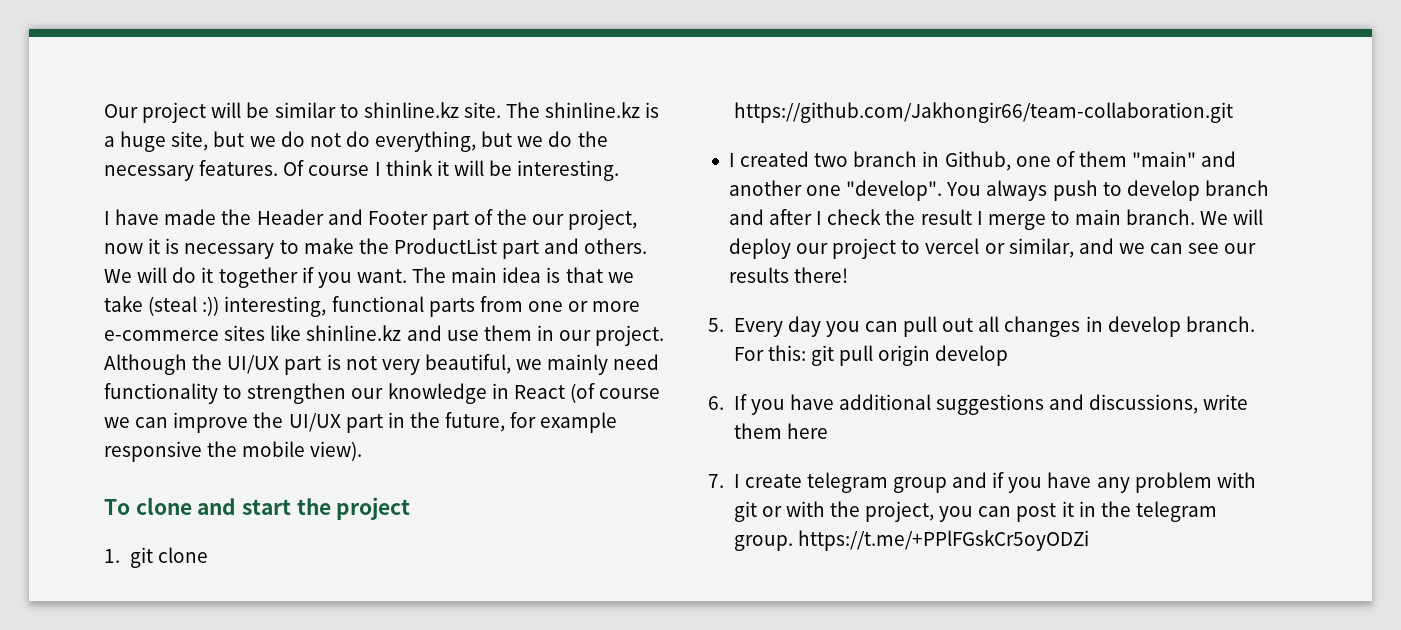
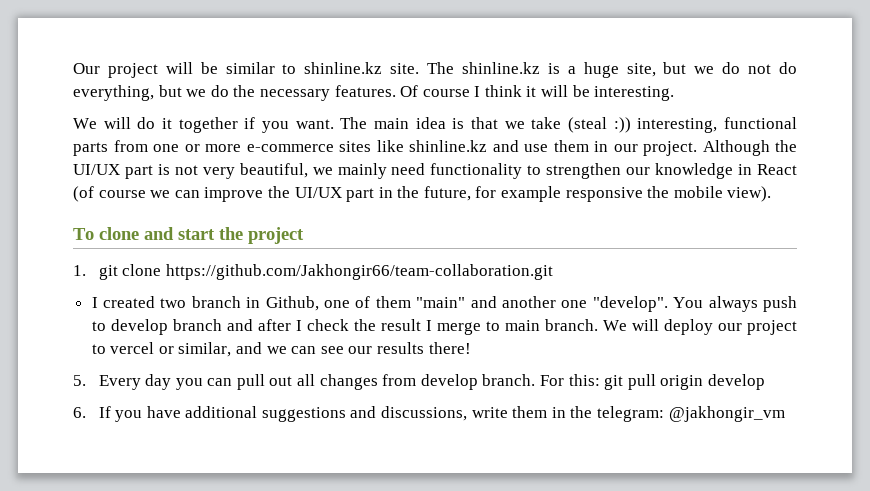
- I have made the Header and Footer part of the our project, now it is necessary to make the ProductList part and others.
- 5. Every day you can pull out all changes in develop branch.
+ 5. Every day you can pull out all changes from develop branch.
- 6. If you have additional suggestions and discussions, write them here
- 7. I create telegram group and if you have any problem with git or with the project, you can post it in the telegram group. https://t.me/+PPlFGskCr5oyODZi
+ 6. If you have additional suggestions and discussions, write them in the telegram: @jakhongir_vm

